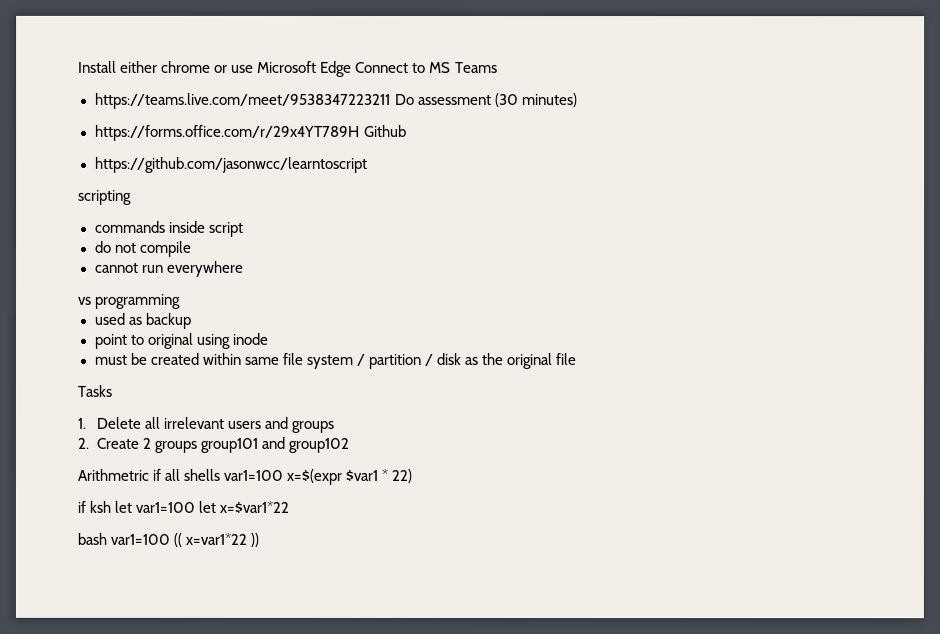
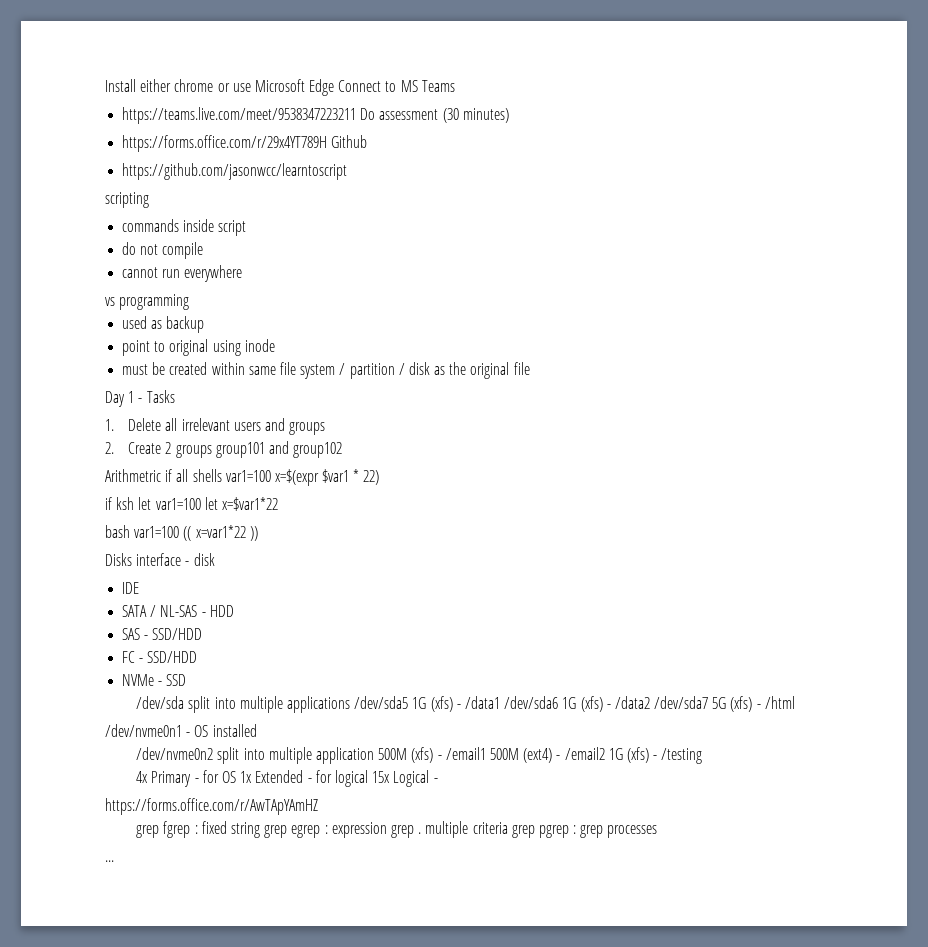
- Tasks
+ Day 1 - Tasks
+ Disks interface - disk
+ IDE
+ SATA / NL-SAS - HDD
+ SAS - SSD/HDD
+ FC - SSD/HDD
+ NVMe - SSD
+ /dev/sda split into multiple applications /dev/sda5 1G (xfs) - /data1 /dev/sda6 1G (xfs) - /data2 /dev/sda7 5G (xfs) - /html
+ /dev/nvme0n1 - OS installed
+ /dev/nvme0n2 split into multiple application 500M (xfs) - /email1 500M (ext4) - /email2 1G (xfs) - /testing
+ 4x Primary - for OS 1x Extended - for logical 15x Logical -
+ https://forms.office.com/r/AwTApYAmHZ
+ grep fgrep : fixed string grep egrep : expression grep . multiple criteria grep pgrep : grep processes
+ ...

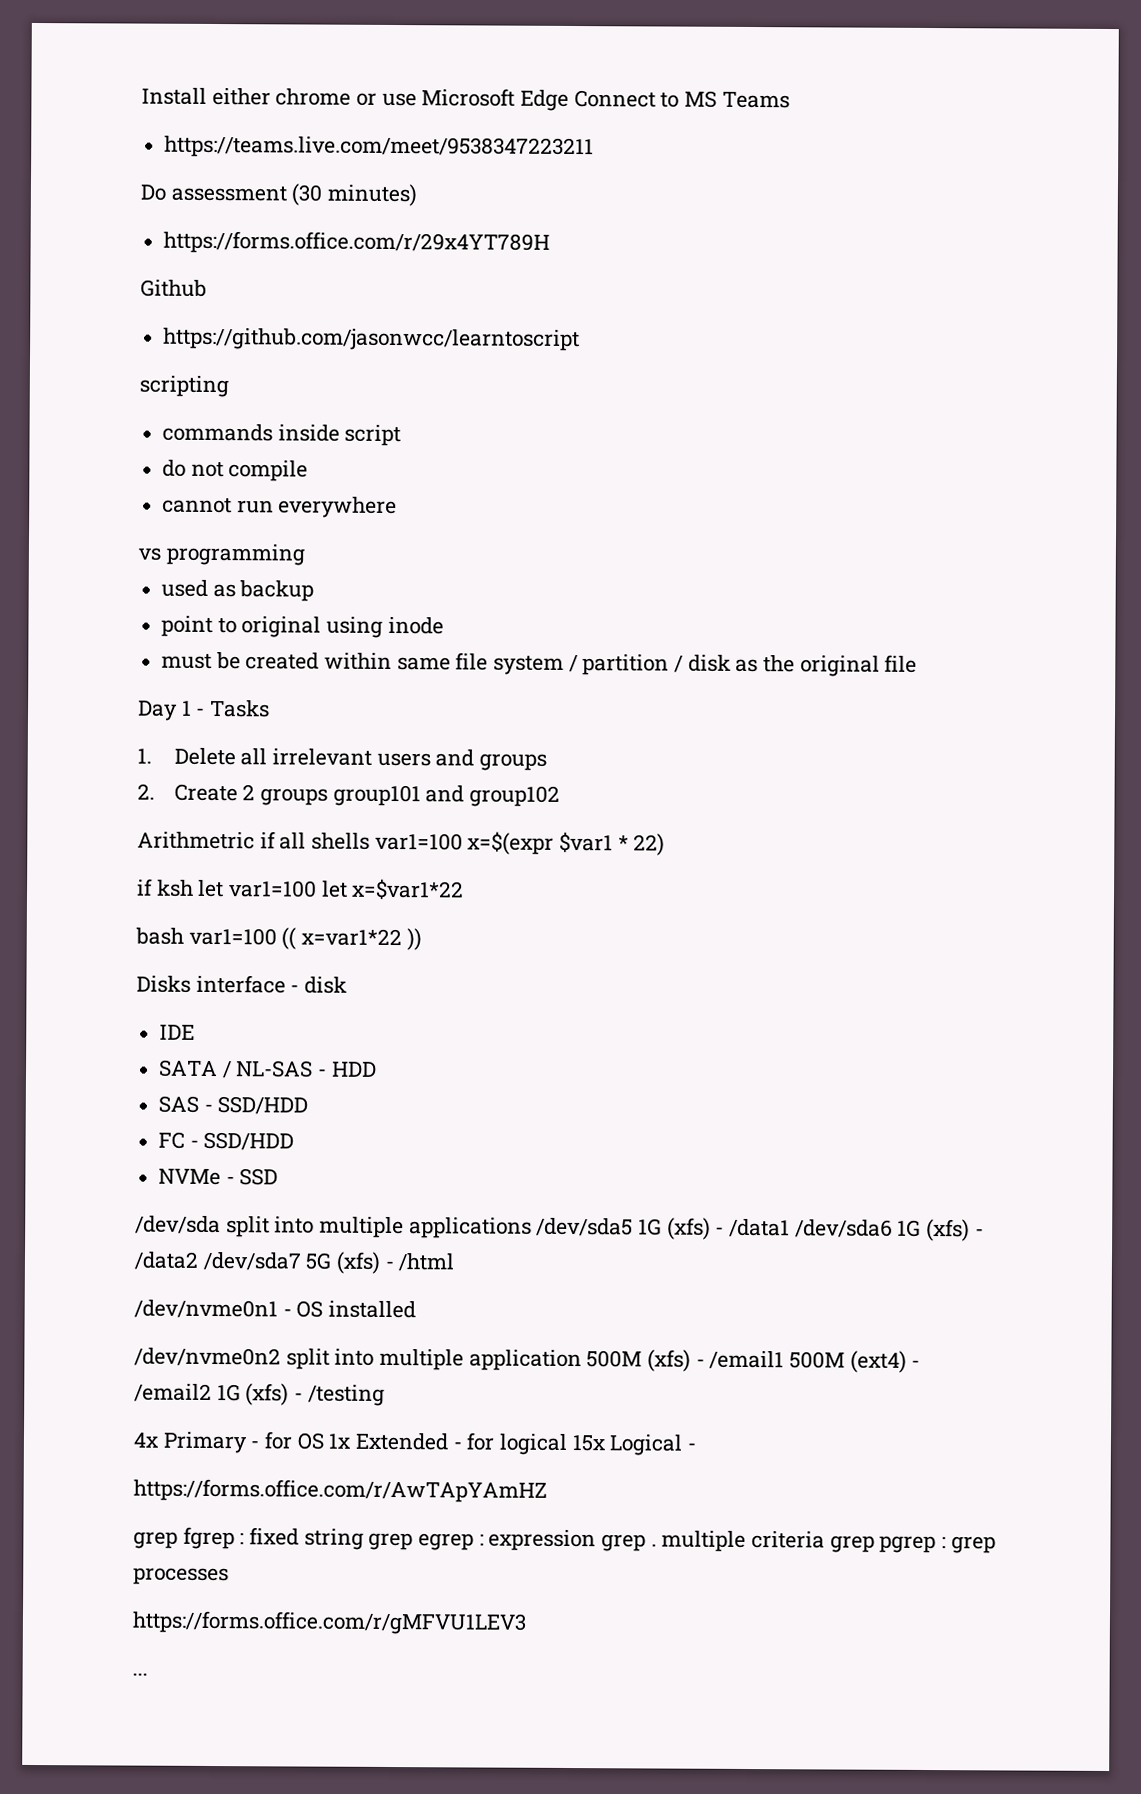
- https://teams.live.com/meet/9538347223211 Do assessment (30 minutes)
+ https://teams.live.com/meet/9538347223211
+ Do assessment (30 minutes)
- https://forms.office.com/r/29x4YT789H Github
+ https://forms.office.com/r/29x4YT789H
+ Github
+ https://forms.office.com/r/gMFVU1LEV3

